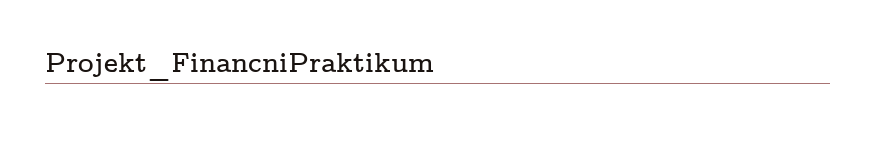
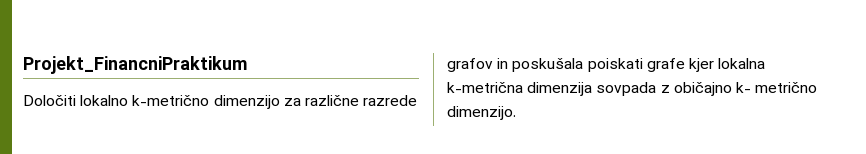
+ Določiti lokalno k-metrično dimenzijo za različne razrede grafov in poskušala poiskati grafe kjer lokalna k-metrična dimenzija sovpada z običajno k- metrično dimenzijo.

